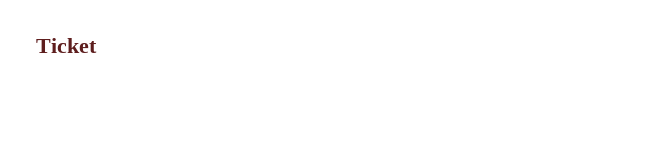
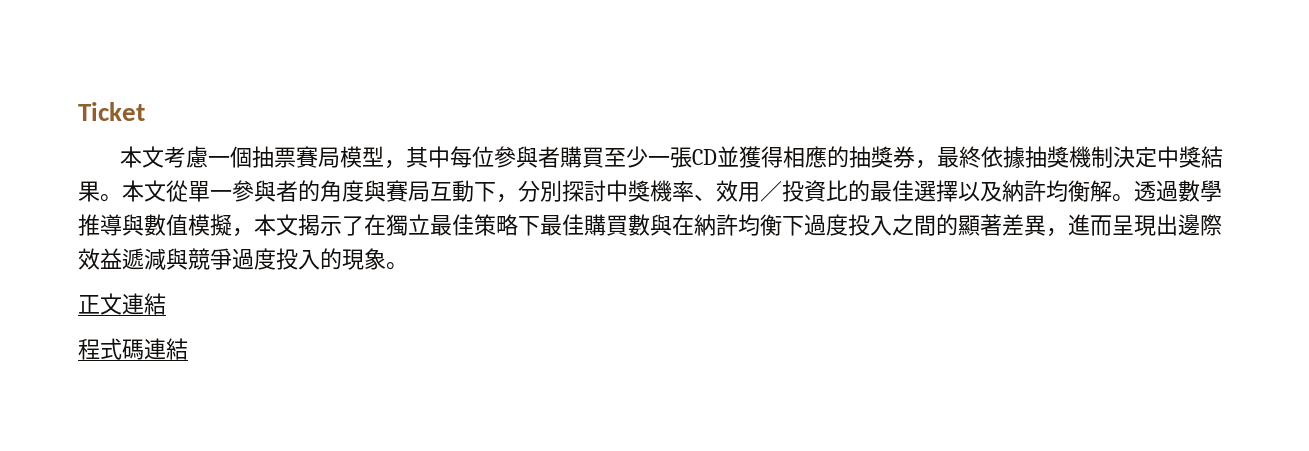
+ 本文考慮一個抽票賽局模型，其中每位參與者購買至少一張CD並獲得相應的抽獎券，最終依據抽獎機制決定中獎結果。本文從單一參與者的角度與賽局互動下，分別探討中獎機率、效用／投資比的最佳選擇以及納許均衡解。透過數學推導與數值模擬，本文揭示了在獨立最佳策略下最佳購買數與在納許均衡下過度投入之間的顯著差異，進而呈現出邊際效益遞減與競爭過度投入的現象。
+ 正文連結
+ 程式碼連結

